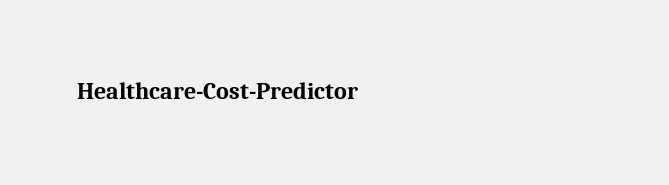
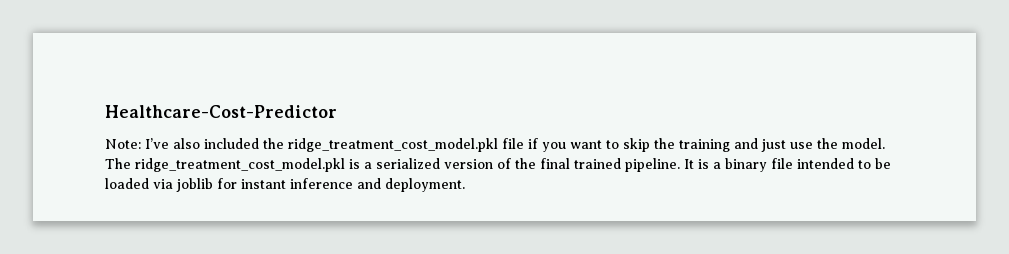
+ Note: I’ve also included the ridge_treatment_cost_model.pkl file if you want to skip the training and just use the model. The ridge_treatment_cost_model.pkl is a serialized version of the final trained pipeline. It is a binary file intended to be loaded via joblib for instant inference and deployment.

